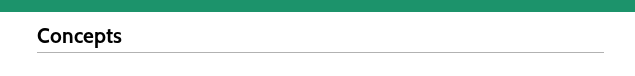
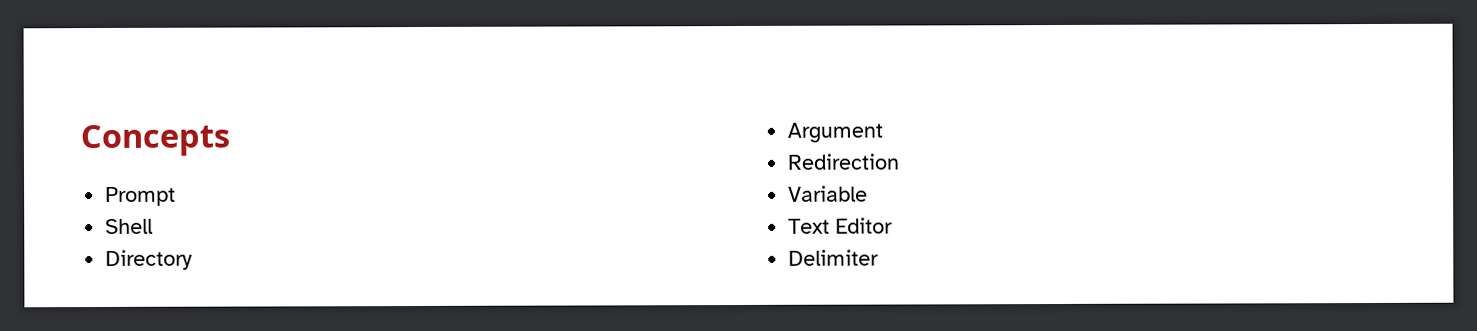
+ Prompt
+ Shell
+ Directory
+ Argument
+ Redirection
+ Variable
+ Text Editor
+ Delimiter

